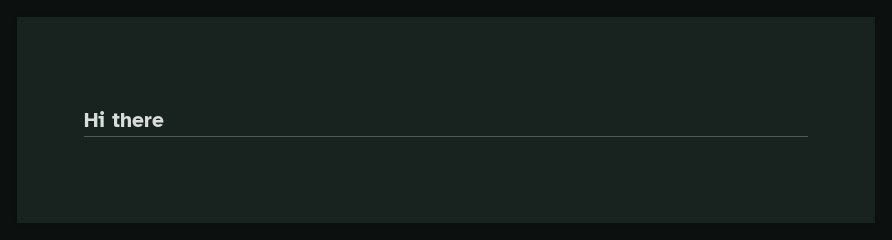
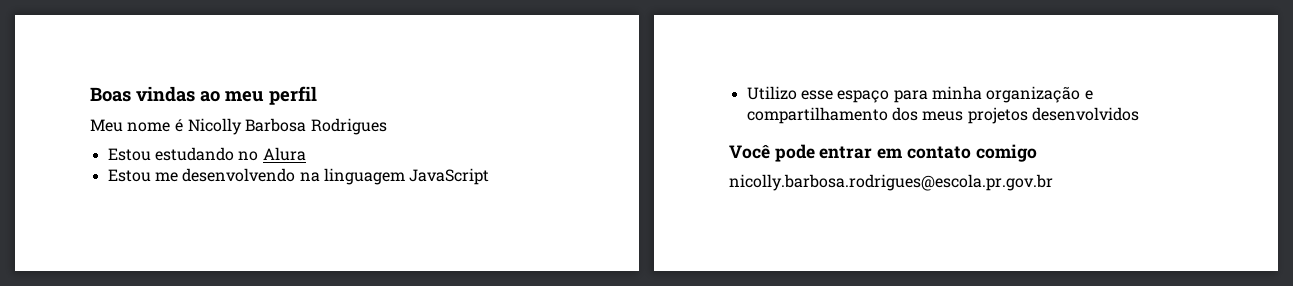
- Hi there
+ Boas vindas ao meu perfil
+ Meu nome é Nicolly Barbosa Rodrigues
+ Estou estudando no Alura
+ Estou me desenvolvendo na linguagem JavaScript
+ Utilizo esse espaço para minha organização e compartilhamento dos meus projetos desenvolvidos
+ Você pode entrar em contato comigo
+ nicolly.barbosa.rodrigues@escola.pr.gov.br

